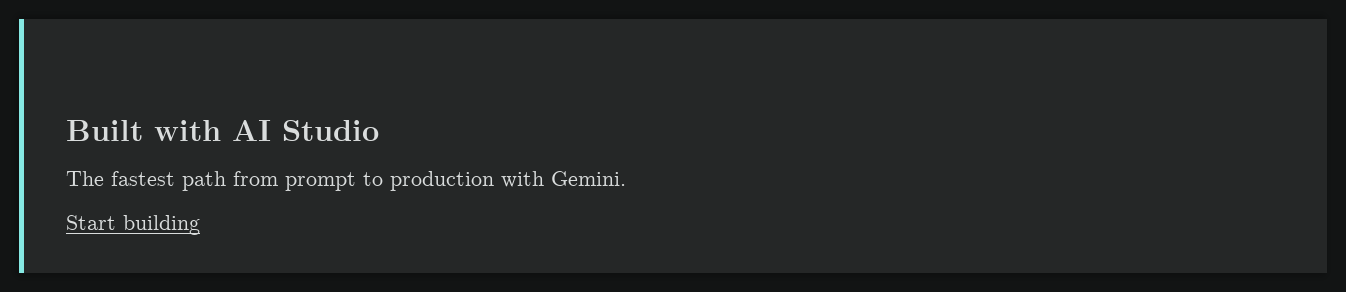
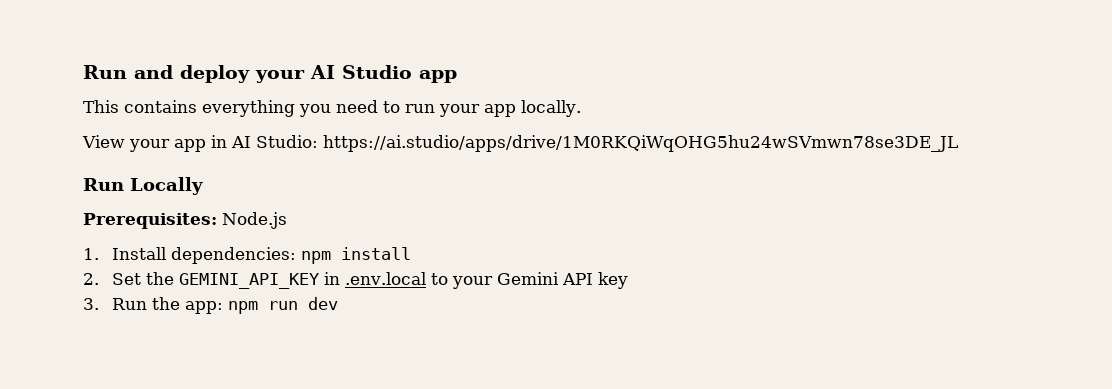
- Built with AI Studio
- The fastest path from prompt to production with Gemini.
- Start building
+ Run and deploy your AI Studio app
+ This contains everything you need to run your app locally.
+ View your app in AI Studio: https://ai.studio/apps/drive/1M0RKQiWqOHG5hu24wSVmwn78se3DE_JL
+ Run Locally
+ Prerequisites: Node.js
+ 1. Install dependencies: npm install
+ 2. Set the GEMINI_API_KEY in .env.local to your Gemini API key
+ 3. Run the app: npm run dev

